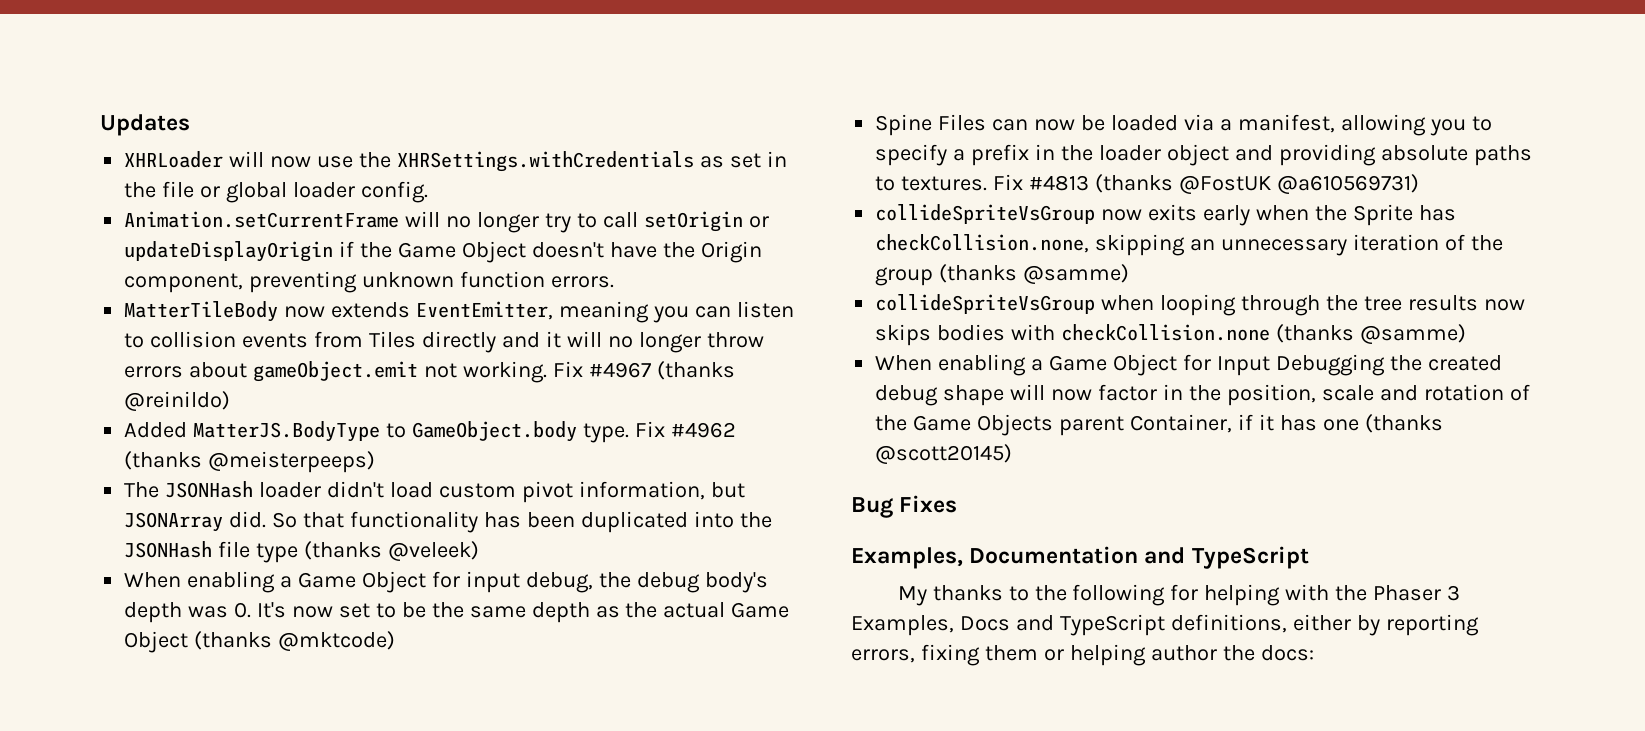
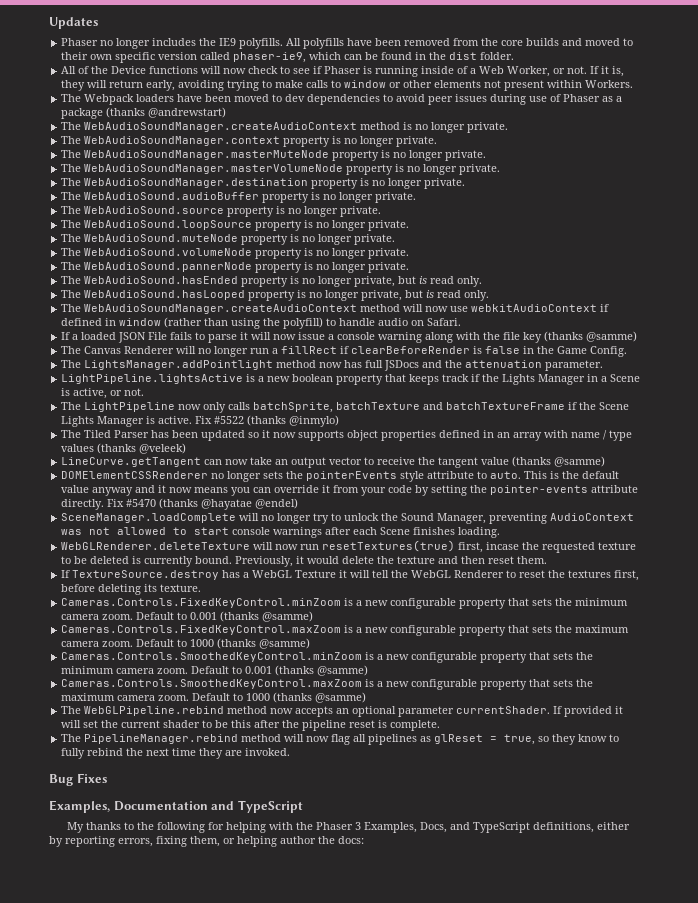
- XHRLoader will now use the XHRSettings.withCredentials as set in the file or global loader config.
- Animation.setCurrentFrame will no longer try to call setOrigin or updateDisplayOrigin if the Game Object doesn't have the Origin component, preventing unknown function errors.
- MatterTileBody now extends EventEmitter, meaning you can listen to collision events from Tiles directly and it will no longer throw errors about gameObject.emit not working. Fix #4967 (thanks @reinildo)
- Added MatterJS.BodyType to GameObject.body type. Fix #4962 (thanks @meisterpeeps)
- The JSONHash loader didn't load custom pivot information, but JSONArray did. So that functionality has been duplicated into the JSONHash file type (thanks @veleek)
- When enabling a Game Object for input debug, the debug body's depth was 0. It's now set to be the same depth as the actual Game Object (thanks @mktcode)
- Spine Files can now be loaded via a manifest, allowing you to specify a prefix in the loader object and providing absolute paths to textures. Fix #4813 (thanks @FostUK @a610569731)
- collideSpriteVsGroup now exits early when the Sprite has checkCollision.none, skipping an unnecessary iteration of the group (thanks @samme)
- collideSpriteVsGroup when looping through the tree results now skips bodies with checkCollision.none (thanks @samme)
- When enabling a Game Object for Input Debugging the created debug shape will now factor in the position, scale and rotation of the Game Objects parent Container, if it has one (thanks @scott20145)
+ Phaser no longer includes the IE9 polyfills. All polyfills have been removed from the core builds and moved to their own specific version called phaser-ie9, which can be found in the dist folder.
+ All of the Device functions will now check to see if Phaser is running inside of a Web Worker, or not. If it is, they will return early, avoiding trying to make calls to window or other elements not present within Workers.
+ The Webpack loaders have been moved to dev dependencies to avoid peer issues during use of Phaser as a package (thanks @andrewstart)
+ The WebAudioSoundManager.createAudioContext method is no longer private.
+ The WebAudioSoundManager.context property is no longer private.
+ The WebAudioSoundManager.masterMuteNode property is no longer private.
+ The WebAudioSoundManager.masterVolumeNode property is no longer private.
+ The WebAudioSoundManager.destination property is no longer private.
+ The WebAudioSound.audioBuffer property is no longer private.
+ The WebAudioSound.source property is no longer private.
+ The WebAudioSound.loopSource property is no longer private.
+ The WebAudioSound.muteNode property is no longer private.
+ The WebAudioSound.volumeNode property is no longer private.
+ The WebAudioSound.pannerNode property is no longer private.
+ The WebAudioSound.hasEnded property is no longer private, but is read only.
+ The WebAudioSound.hasLooped property is no longer private, but is read only.
+ The WebAudioSoundManager.createAudioContext method will now use webkitAudioContext if defined in window (rather than using the polyfill) to handle audio on Safari.
+ If a loaded JSON File fails to parse it will now issue a console warning along with the file key (thanks @samme)
+ The Canvas Renderer will no longer run a fillRect if clearBeforeRender is false in the Game Config.
+ The LightsManager.addPointlight method now has full JSDocs and the attenuation parameter.
+ LightPipeline.lightsActive is a new boolean property that keeps track if the Lights Manager in a Scene is active, or not.
+ The LightPipeline now only calls batchSprite, batchTexture and batchTextureFrame if the Scene Lights Manager is active. Fix #5522 (thanks @inmylo)
+ The Tiled Parser has been updated so it now supports object properties defined in an array with name / type values (thanks @veleek)
+ LineCurve.getTangent can now take an output vector to receive the tangent value (thanks @samme)
+ DOMElementCSSRenderer no longer sets the pointerEvents style attribute to auto. This is the default value anyway and it now means you can override it from your code by setting the pointer-events attribute directly. Fix #5470 (thanks @hayatae @endel)
+ SceneManager.loadComplete will no longer try to unlock the Sound Manager, preventing AudioContext was not allowed to start console warnings after each Scene finishes loading.
+ WebGLRenderer.deleteTexture will now run resetTextures(true) first, incase the requested texture to be deleted is currently bound. Previously, it would delete the texture and then reset them.
+ If TextureSource.destroy has a WebGL Texture it will tell the WebGL Renderer to reset the textures first, before deleting its texture.
+ Cameras.Controls.FixedKeyControl.minZoom is a new configurable property that sets the minimum camera zoom. Default to 0.001 (thanks @samme)
+ Cameras.Controls.FixedKeyControl.maxZoom is a new configurable property that sets the maximum camera zoom. Default to 1000 (thanks @samme)
+ Cameras.Controls.SmoothedKeyControl.minZoom is a new configurable property that sets the minimum camera zoom. Default to 0.001 (thanks @samme)
+ Cameras.Controls.SmoothedKeyControl.maxZoom is a new configurable property that sets the maximum camera zoom. Default to 1000 (thanks @samme)
+ The WebGLPipeline.rebind method now accepts an optional parameter currentShader. If provided it will set the current shader to be this after the pipeline reset is complete.
+ The PipelineManager.rebind method will now flag all pipelines as glReset = true, so they know to fully rebind the next time they are invoked.
- My thanks to the following for helping with the Phaser 3 Examples, Docs and TypeScript definitions, either by reporting errors, fixing them or helping author the docs:
+ My thanks to the following for helping with the Phaser 3 Examples, Docs, and TypeScript definitions, either by reporting errors, fixing them, or helping author the docs:

